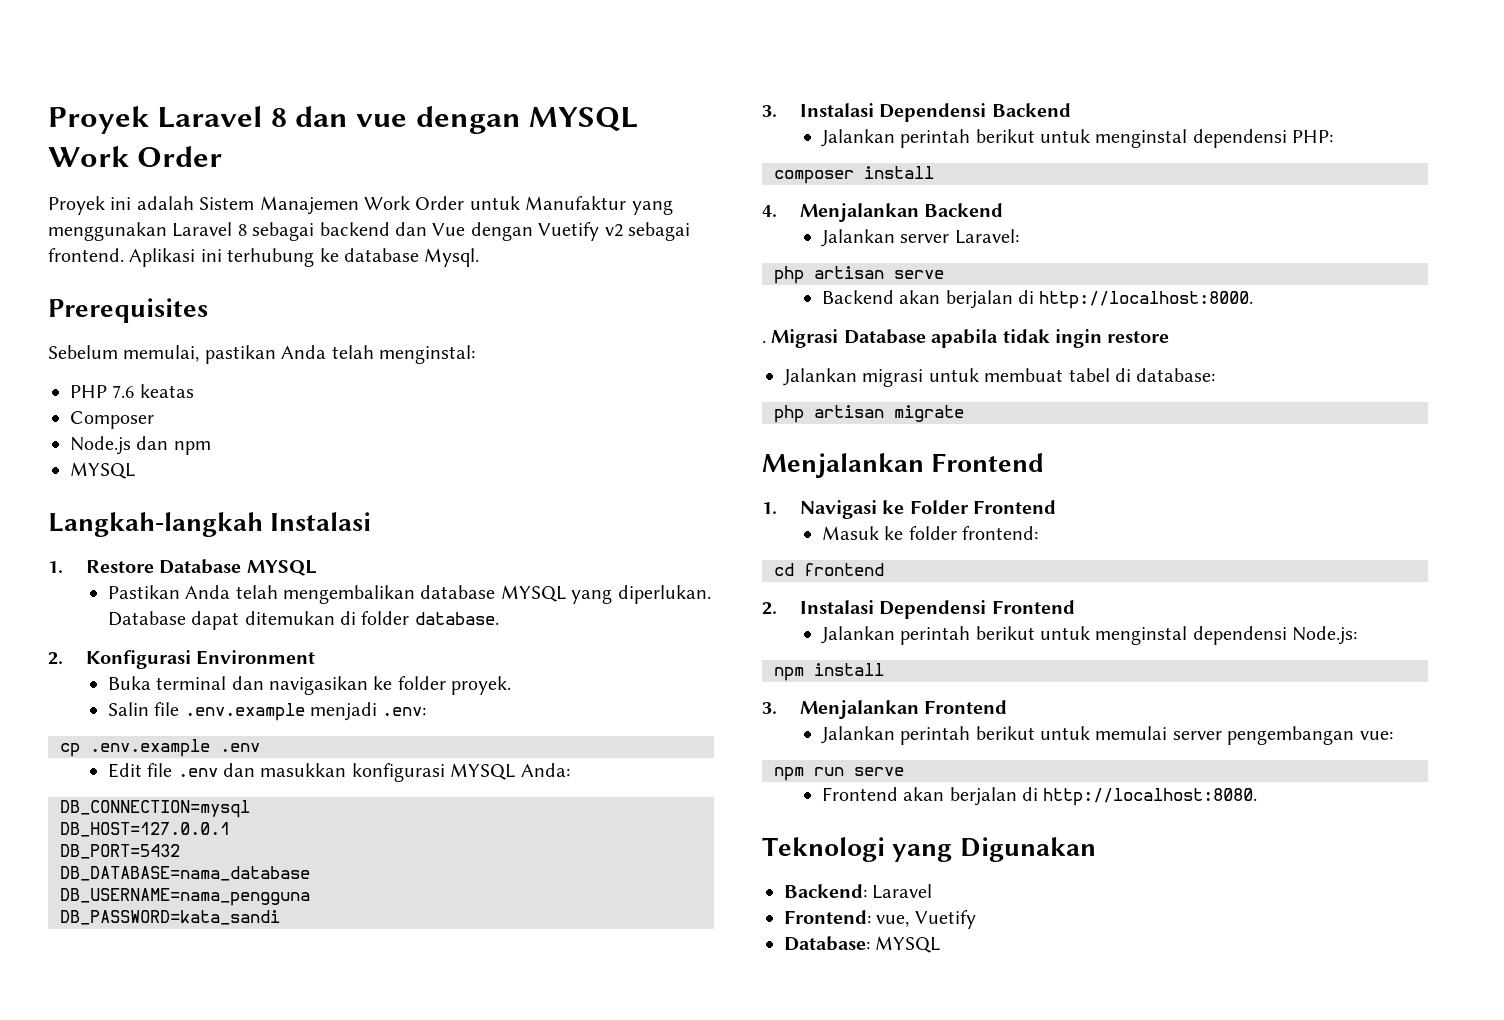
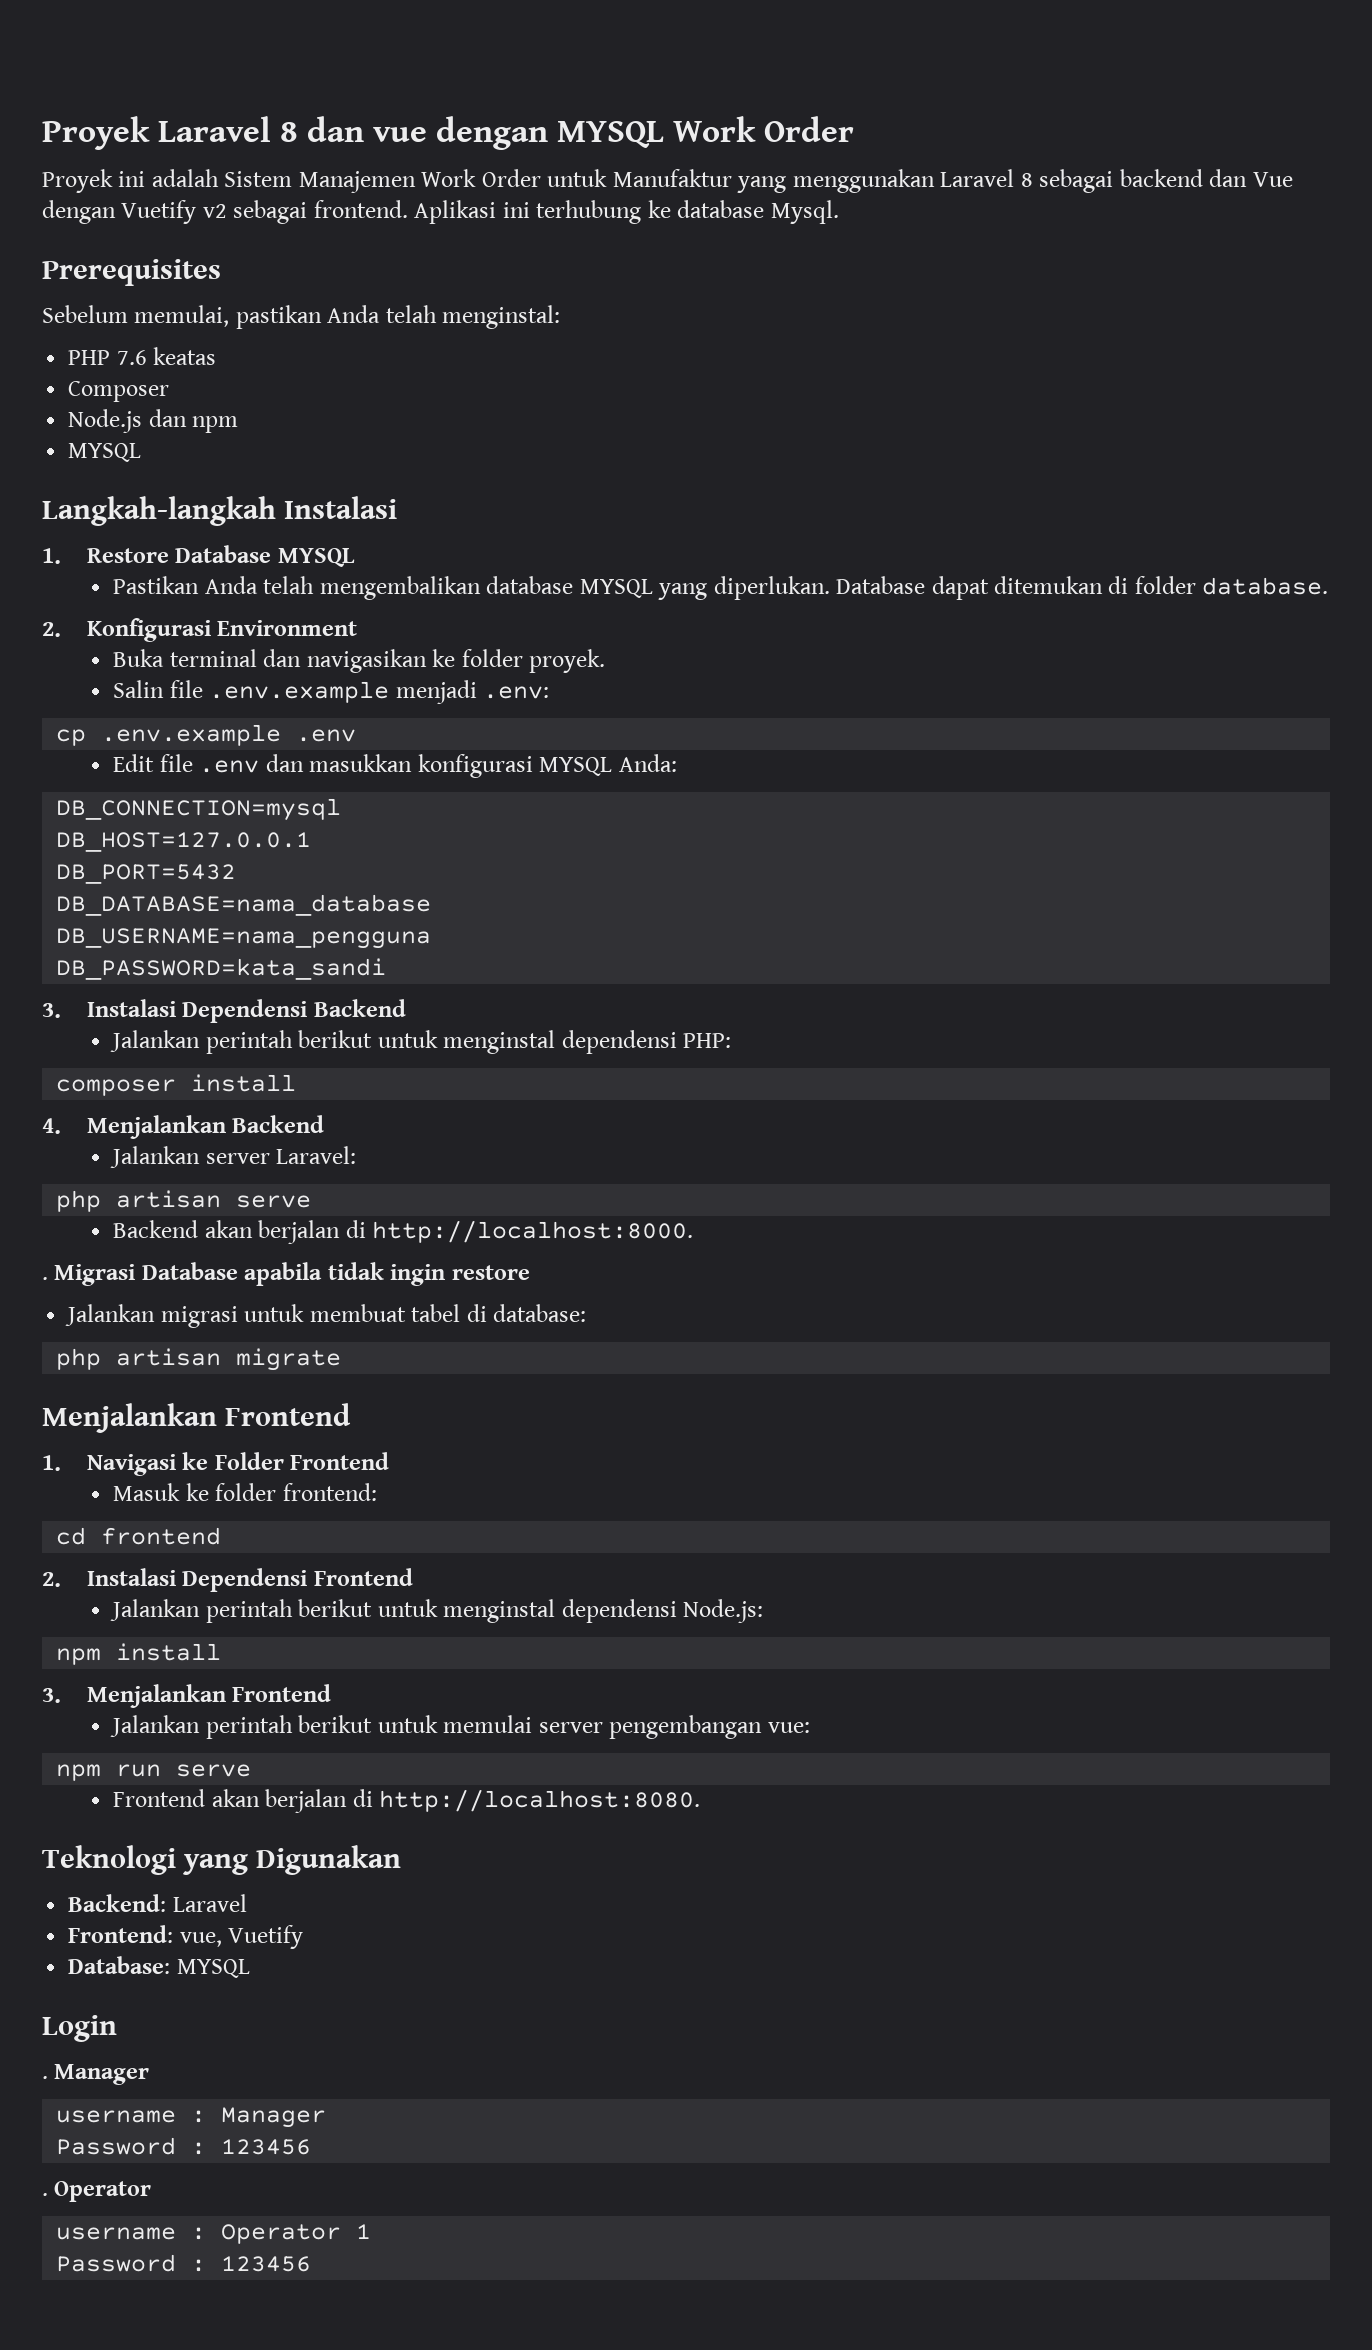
+ Login
+ . Manager
+ username : Manager
+ Password : 123456
+ . Operator
+ username : Operator 1
+ Password : 123456

